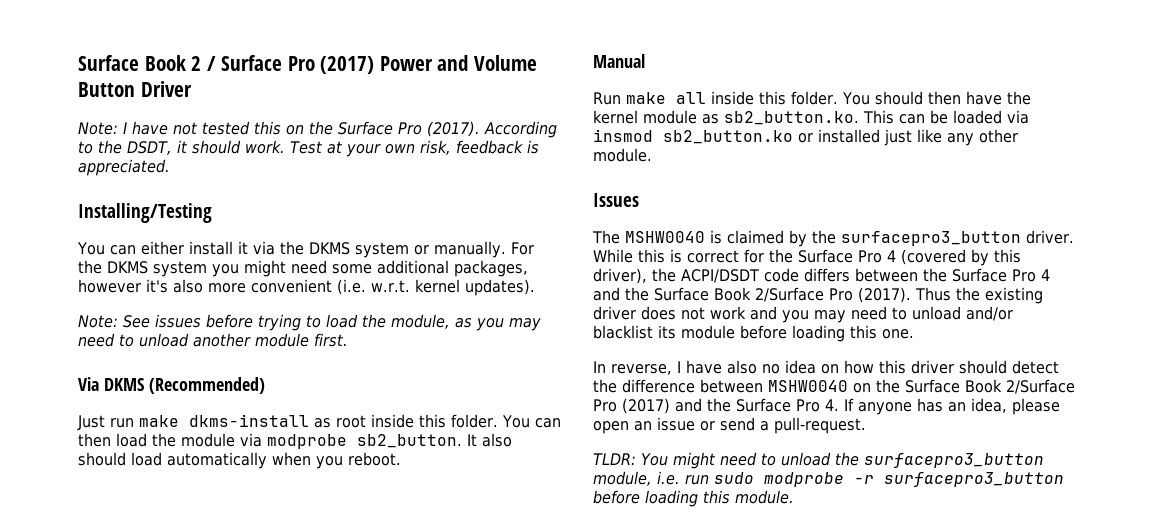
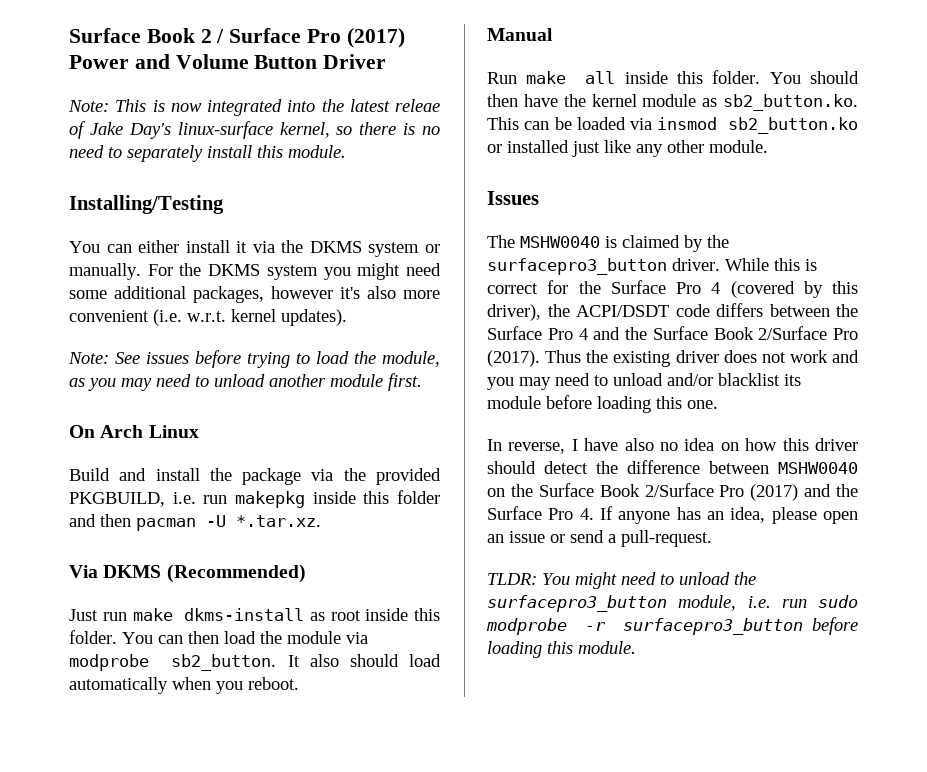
- Note: I have not tested this on the Surface Pro (2017). According to the DSDT, it should work. Test at your own risk, feedback is appreciated.
+ Note: This is now integrated into the latest releae of Jake Day's linux-surface kernel, so there is no need to separately install this module.
+ On Arch Linux
+ Build and install the package via the provided PKGBUILD, i.e. run makepkg inside this folder and then pacman -U *.tar.xz.

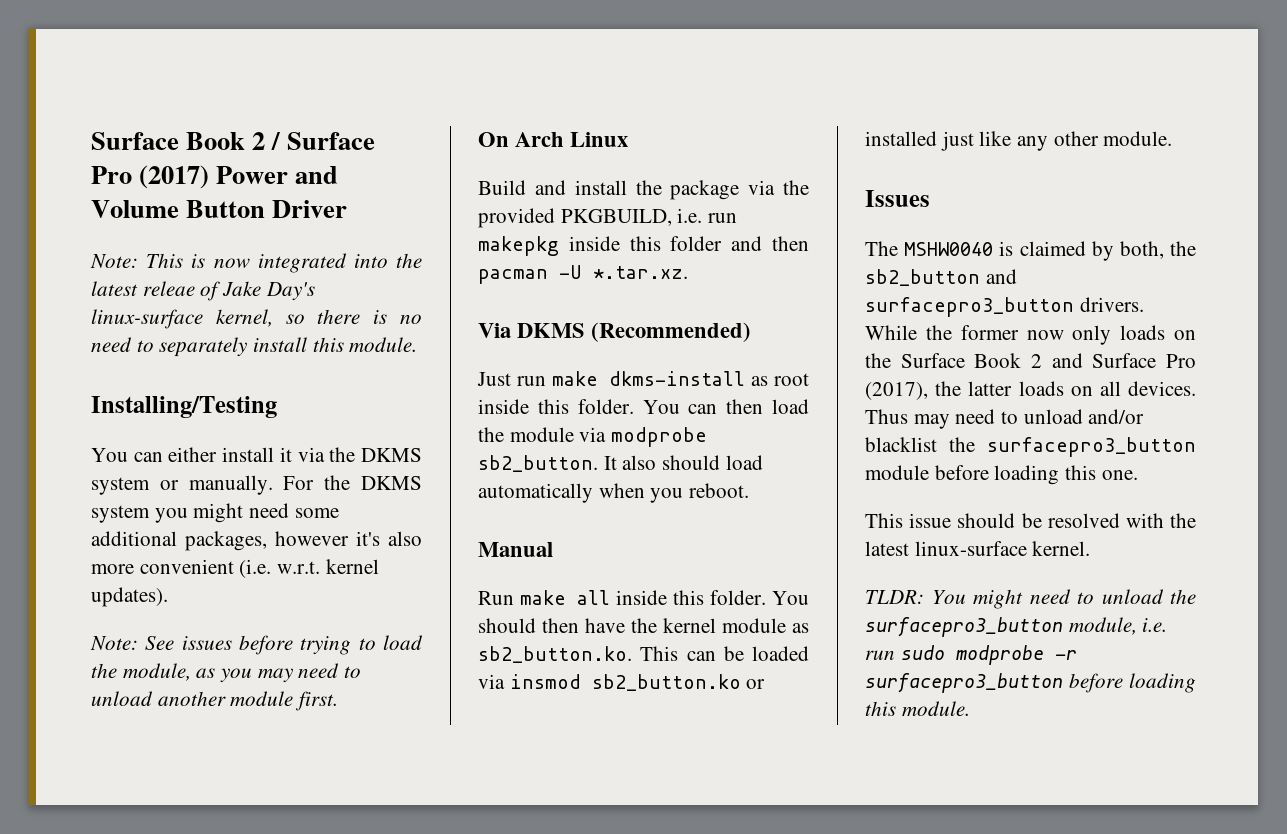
- The MSHW0040 is claimed by the surfacepro3_button driver. While this is correct for the Surface Pro 4 (covered by this driver), the ACPI/DSDT code differs between the Surface Pro 4 and the Surface Book 2/Surface Pro (2017). Thus the existing driver does not work and you may need to unload and/or blacklist its module before loading this one.
+ The MSHW0040 is claimed by both, the sb2_button and surfacepro3_button drivers. While the former now only loads on the Surface Book 2 and Surface Pro (2017), the latter loads on all devices. Thus may need to unload and/or blacklist the surfacepro3_button module before loading this one.
- In reverse, I have also no idea on how this driver should detect the difference between MSHW0040 on the Surface Book 2/Surface Pro (2017) and the Surface Pro 4. If anyone has an idea, please open an issue or send a pull-request.
+ This issue should be resolved with the latest linux-surface kernel.

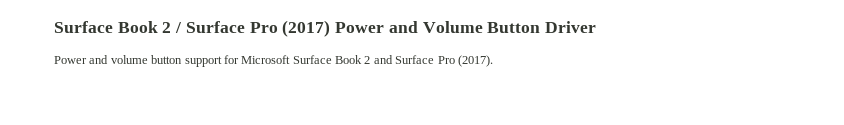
- Note: This is now integrated into the latest releae of Jake Day's linux-surface kernel, so there is no need to separately install this module.
- Installing/Testing
- You can either install it via the DKMS system or manually. For the DKMS system you might need some additional packages, however it's also more convenient (i.e. w.r.t. kernel updates).
- Note: See issues before trying to load the module, as you may need to unload another module first.
- On Arch Linux
- Build and install the package via the provided PKGBUILD, i.e. run makepkg inside this folder and then pacman -U *.tar.xz.
- Via DKMS (Recommended)
- Just run make dkms-install as root inside this folder. You can then load the module via modprobe sb2_button. It also should load automatically when you reboot.
- Manual
- Run make all inside this folder. You should then have the kernel module as sb2_button.ko. This can be loaded via insmod sb2_button.ko or installed just like any other module.
- Issues
- The MSHW0040 is claimed by both, the sb2_button and surfacepro3_button drivers. While the former now only loads on the Surface Book 2 and Surface Pro (2017), the latter loads on all devices. Thus may need to unload and/or blacklist the surfacepro3_button module before loading this one.
- This issue should be resolved with the latest linux-surface kernel.
- TLDR: You might need to unload the surfacepro3_button module, i.e. run sudo modprobe -r surfacepro3_button before loading this module.
+ Power and volume button support for Microsoft Surface Book 2 and Surface Pro (2017).

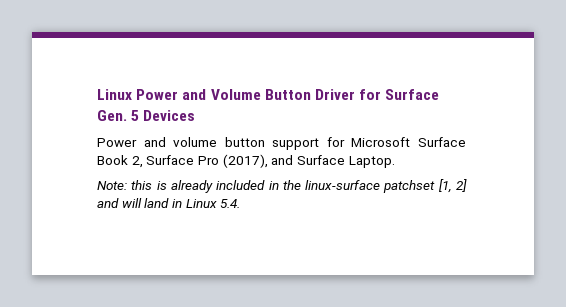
- Surface Book 2 / Surface Pro (2017) Power and Volume Button Driver
+ Linux Power and Volume Button Driver for Surface Gen. 5 Devices
- Power and volume button support for Microsoft Surface Book 2 and Surface Pro (2017).
+ Power and volume button support for Microsoft Surface Book 2, Surface Pro (2017), and Surface Laptop.
+ Note: this is already included in the linux-surface patchset [1, 2] and will land in Linux 5.4.

